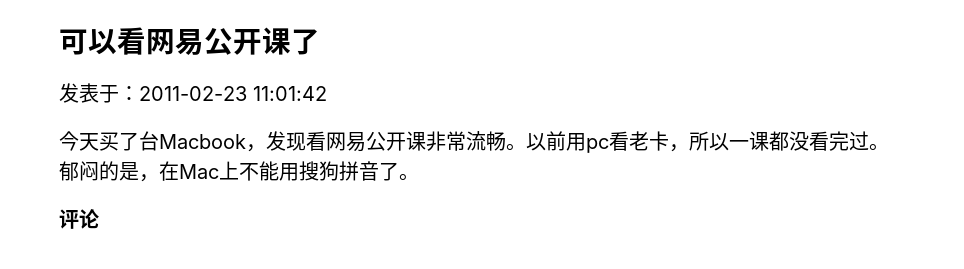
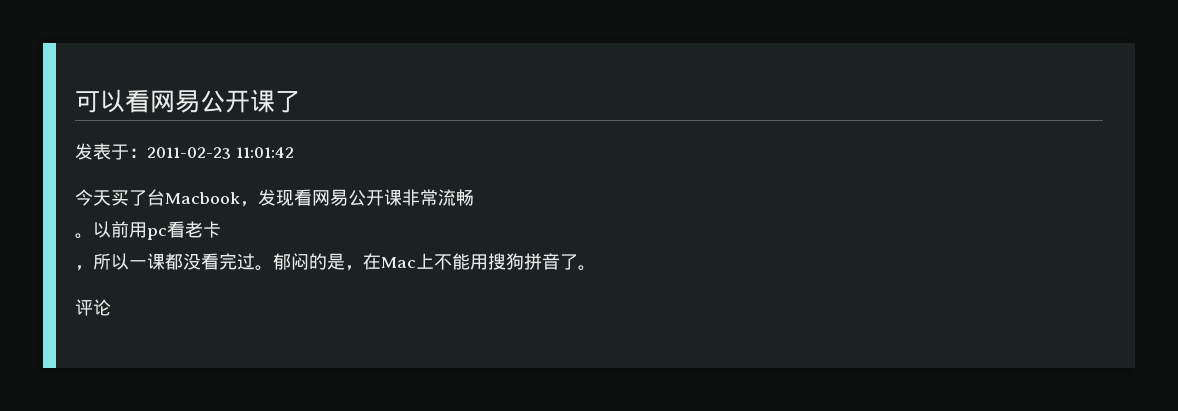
- 今天买了台Macbook，发现看网易公开课非常流畅。
+ 今天买了台Macbook，发现看网易公开课非常流畅
+ 。
- 以前用pc看老卡，所以一课都没看完过。
+ 以前用pc看老卡
+ ，所以一课都没看完过。

